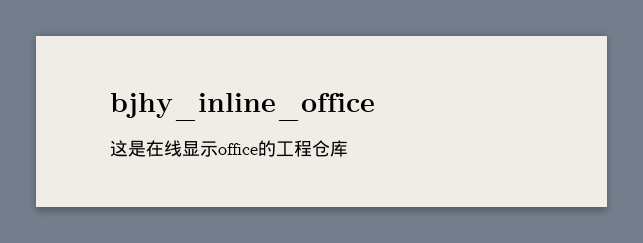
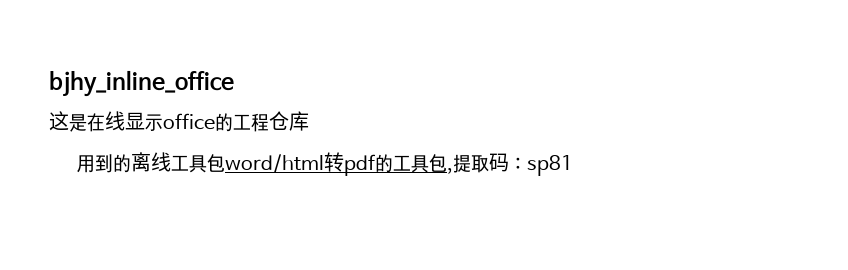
+ 用到的离线工具包word/html转pdf的工具包,提取码：sp81

